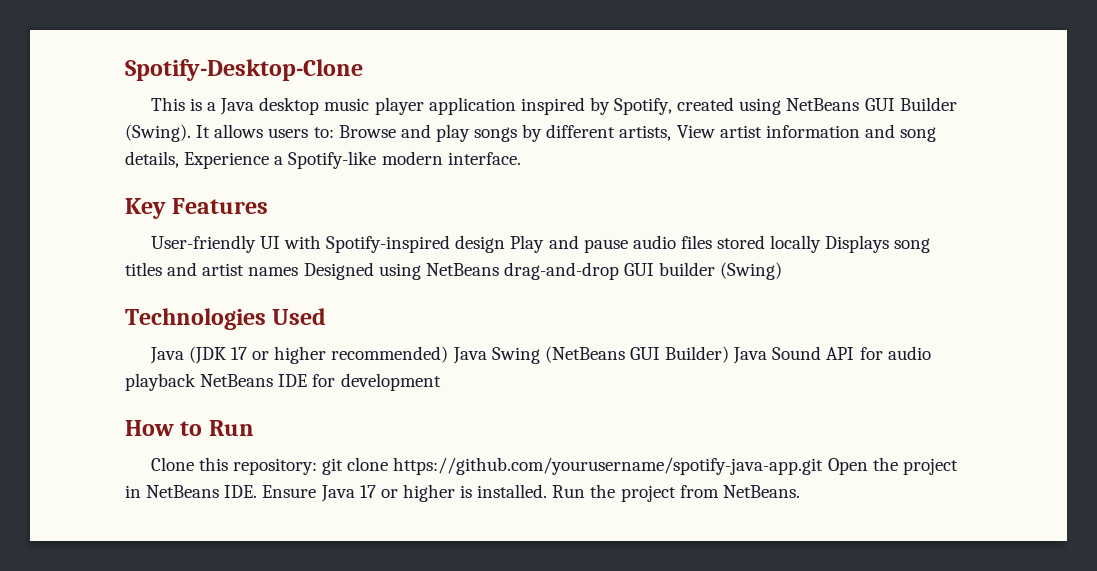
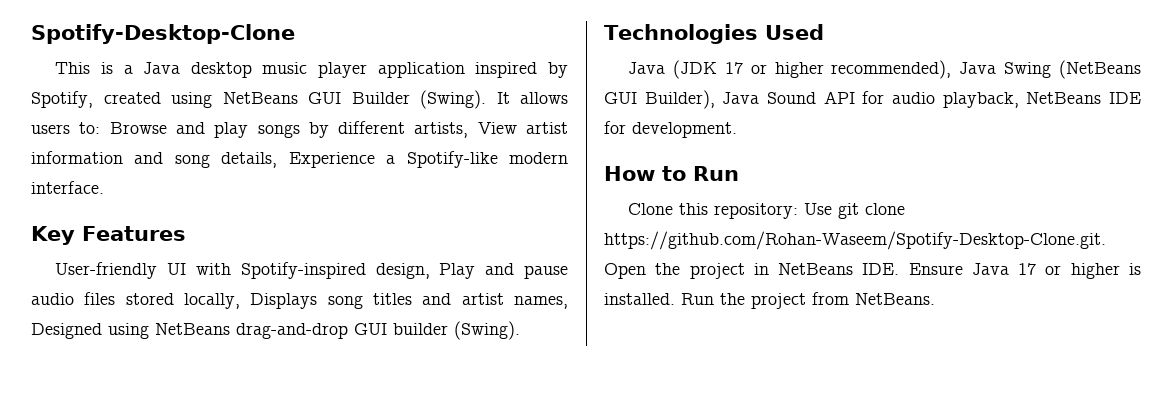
- User-friendly UI with Spotify-inspired design Play and pause audio files stored locally Displays song titles and artist names Designed using NetBeans drag-and-drop GUI builder (Swing)
+ User-friendly UI with Spotify-inspired design, Play and pause audio files stored locally, Displays song titles and artist names, Designed using NetBeans drag-and-drop GUI builder (Swing).
- Java (JDK 17 or higher recommended) Java Swing (NetBeans GUI Builder) Java Sound API for audio playback NetBeans IDE for development
+ Java (JDK 17 or higher recommended), Java Swing (NetBeans GUI Builder), Java Sound API for audio playback, NetBeans IDE for development.
- Clone this repository: git clone https://github.com/yourusername/spotify-java-app.git Open the project in NetBeans IDE. Ensure Java 17 or higher is installed.
+ Clone this repository: Use git clone https://github.com/Rohan-Waseem/Spotify-Desktop-Clone.git. Open the project in NetBeans IDE. Ensure Java 17 or higher is installed.

